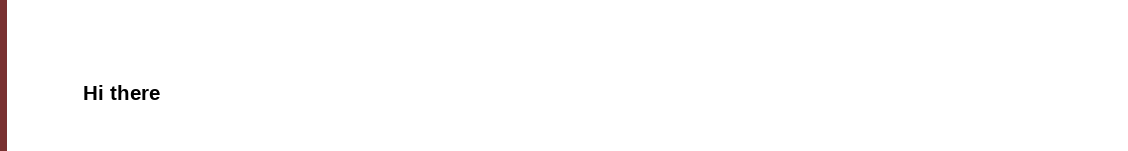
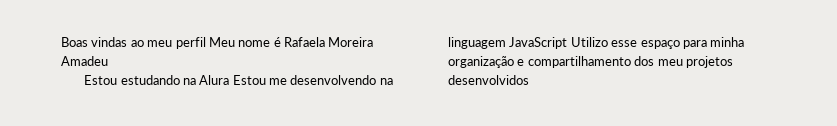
- Hi there
+ Boas vindas ao meu perfil Meu nome é Rafaela Moreira Amadeu
+ Estou estudando na Alura Estou me desenvolvendo na linguagem JavaScript Utilizo esse espaço para minha organização e compartilhamento dos meu projetos desenvolvidos

